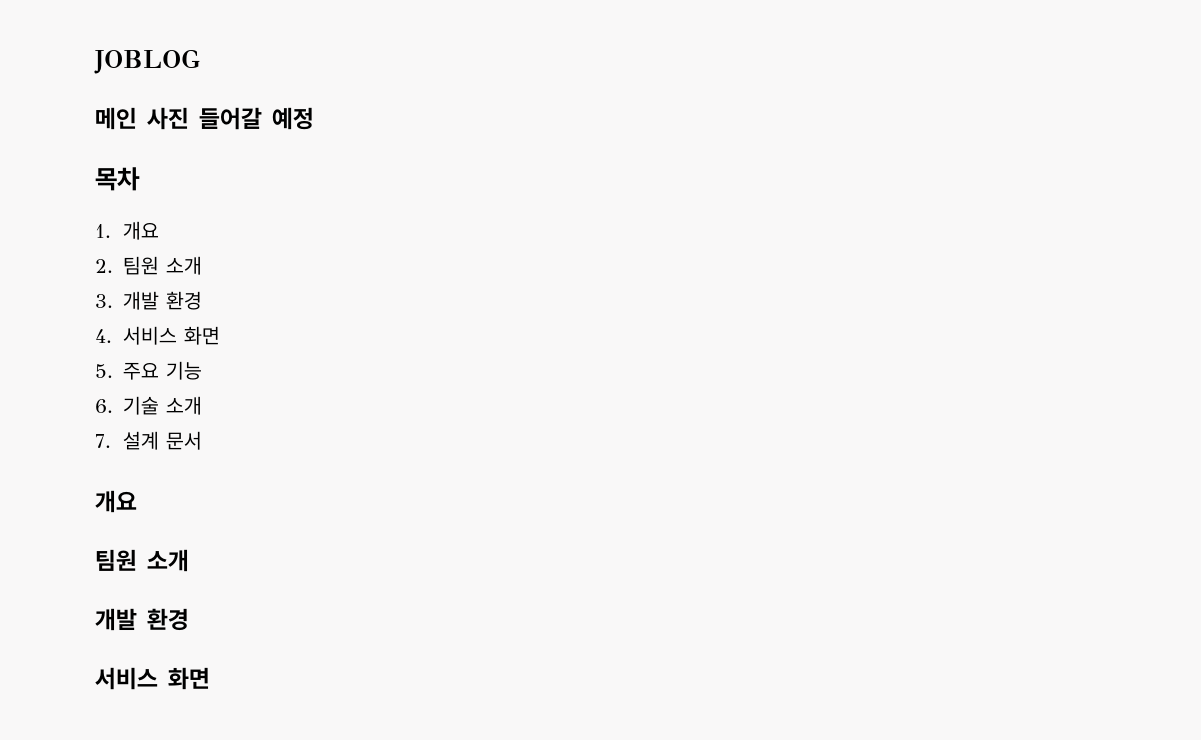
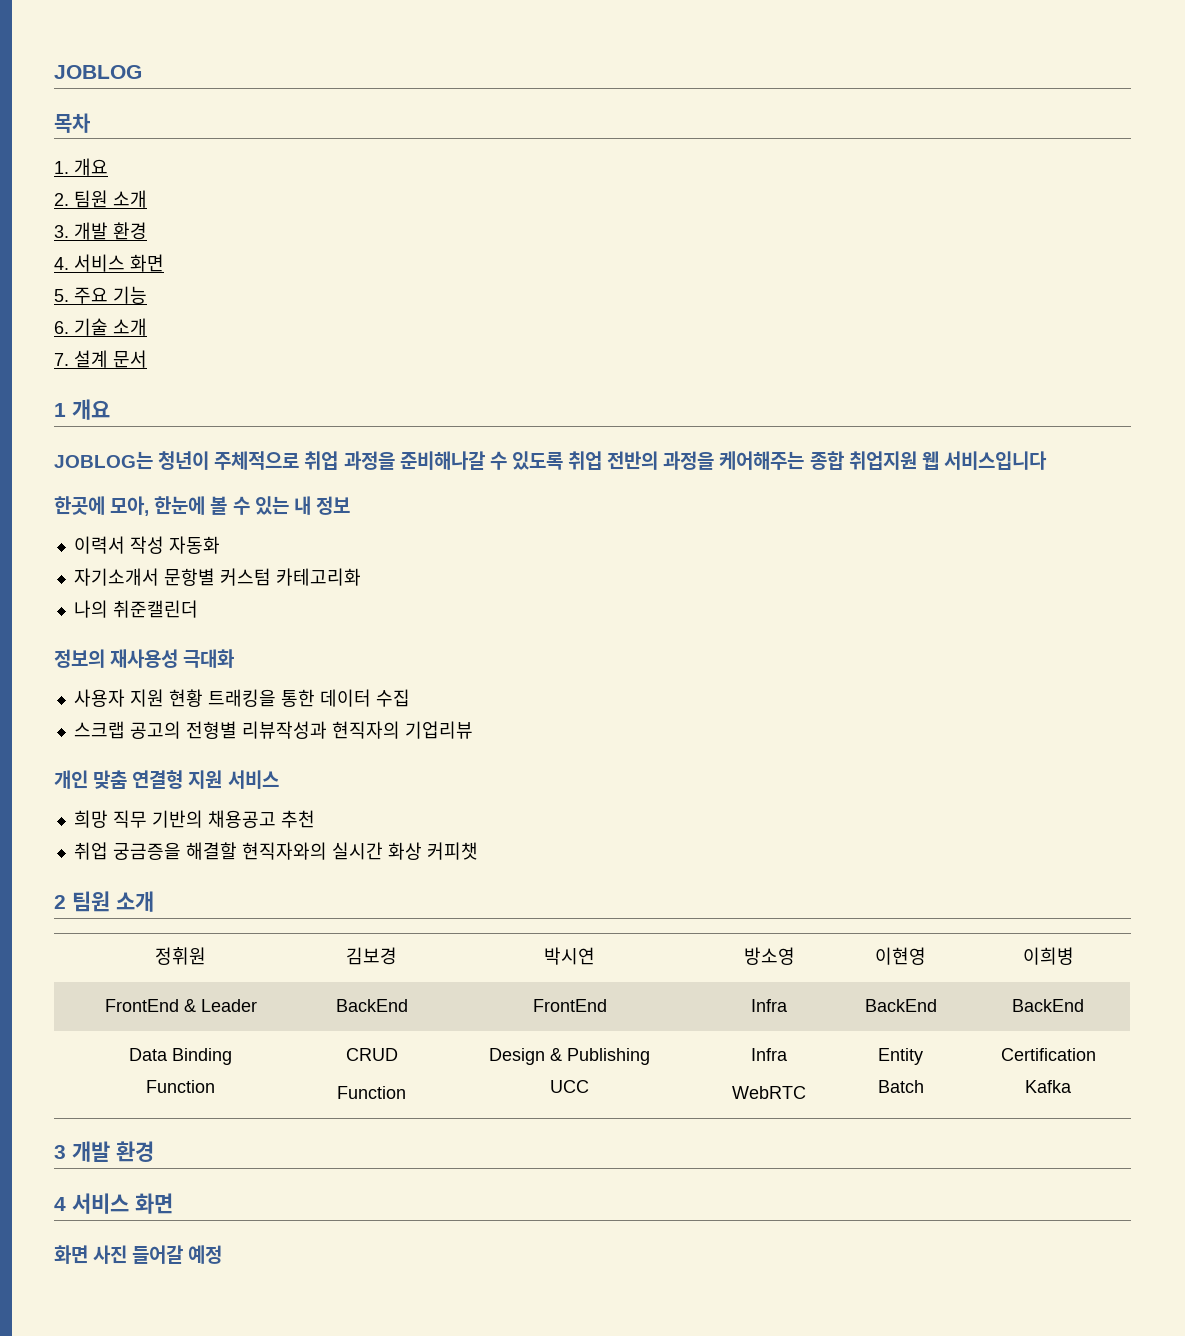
- 메인 사진 들어갈 예정
  목차
  1. 개요
  2. 팀원 소개
  3. 개발 환경
  4. 서비스 화면
  5. 주요 기능
  6. 기술 소개
  7. 설계 문서
- 개요
- 팀원 소개
- 개발 환경
- 서비스 화면
+ 1 개요
+ JOBLOG는 청년이 주체적으로 취업 과정을 준비해나갈 수 있도록 취업 전반의 과정을 케어해주는 종합 취업지원 웹 서비스입니다
+ 한곳에 모아, 한눈에 볼 수 있는 내 정보
+ 이력서 작성 자동화
+ 자기소개서 문항별 커스텀 카테고리화
+ 나의 취준캘린더
+ 정보의 재사용성 극대화
+ 사용자 지원 현황 트래킹을 통한 데이터 수집
+ 스크랩 공고의 전형별 리뷰작성과 현직자의 기업리뷰
+ 개인 맞춤 연결형 지원 서비스
+ 희망 직무 기반의 채용공고 추천
+ 취업 궁금증을 해결할 현직자와의 실시간 화상 커피챗
+ 2 팀원 소개
+ 정휘원 | 김보경 | 박시연 | 방소영 | 이현영 | 이희병
+ FrontEnd & Leader | BackEnd | FrontEnd | Infra | BackEnd | BackEnd
+ Data Binding
+ Function | CRUD
+ Function | Design & Publishing
+ UCC | Infra
+ WebRTC | Entity
+ Batch | Certification
+ Kafka
+ 3 개발 환경
+ 4 서비스 화면
+ 화면 사진 들어갈 예정

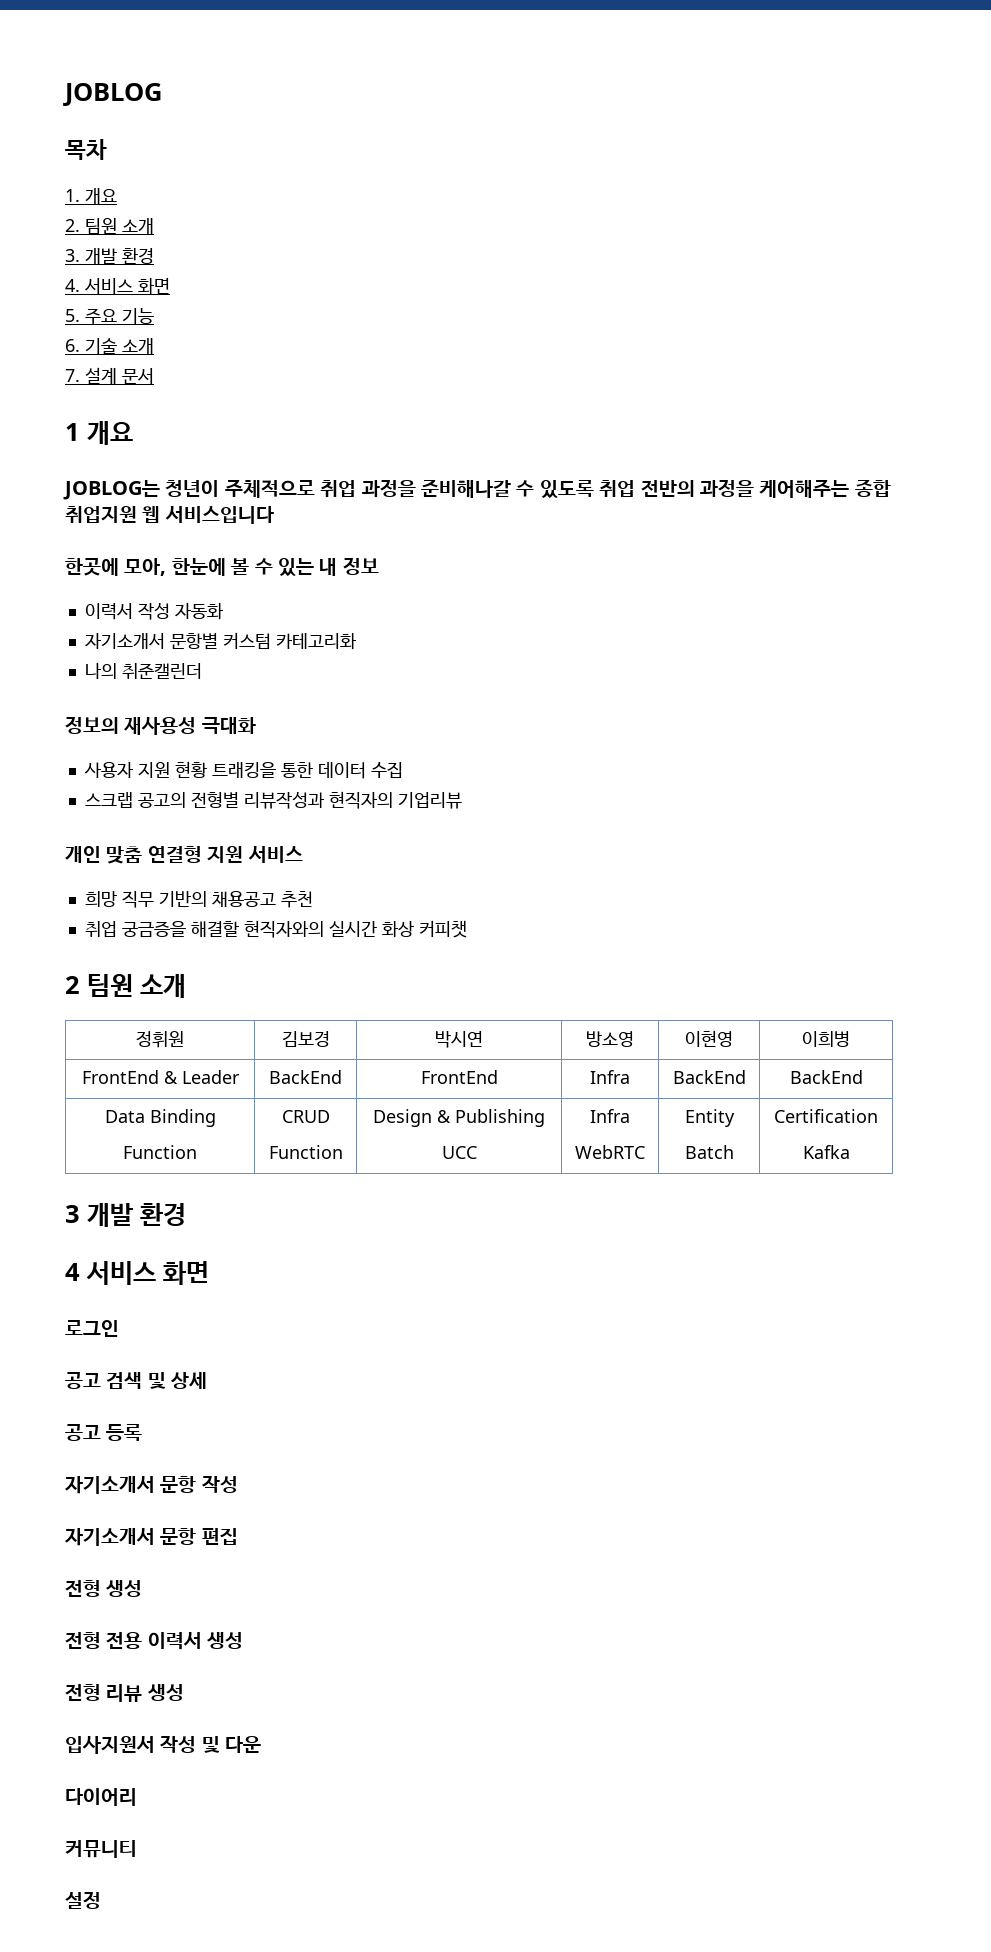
- 화면 사진 들어갈 예정
+ 로그인
+ 공고 검색 및 상세
+ 공고 등록
+ 자기소개서 문항 작성
+ 자기소개서 문항 편집
+ 전형 생성
+ 전형 전용 이력서 생성
+ 전형 리뷰 생성
+ 입사지원서 작성 및 다운
+ 다이어리
+ 커뮤니티
+ 설정

